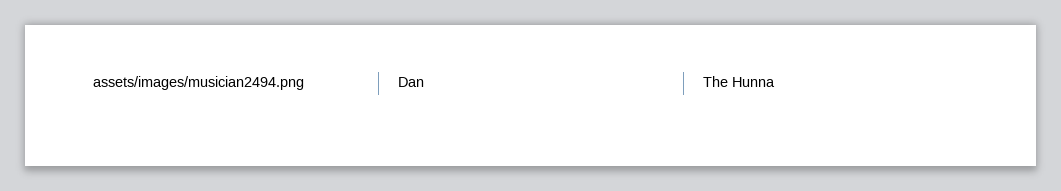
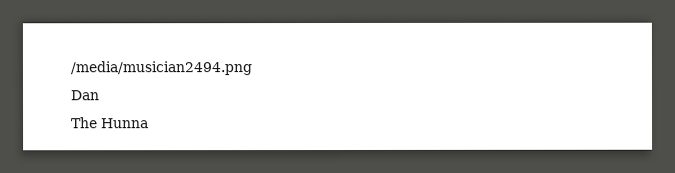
- assets/images/musician2494.png
+ /media/musician2494.png

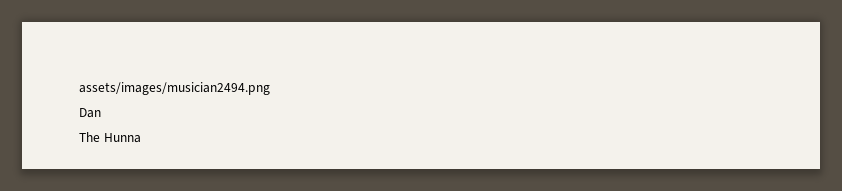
- /media/musician2494.png
+ assets/images/musician2494.png

